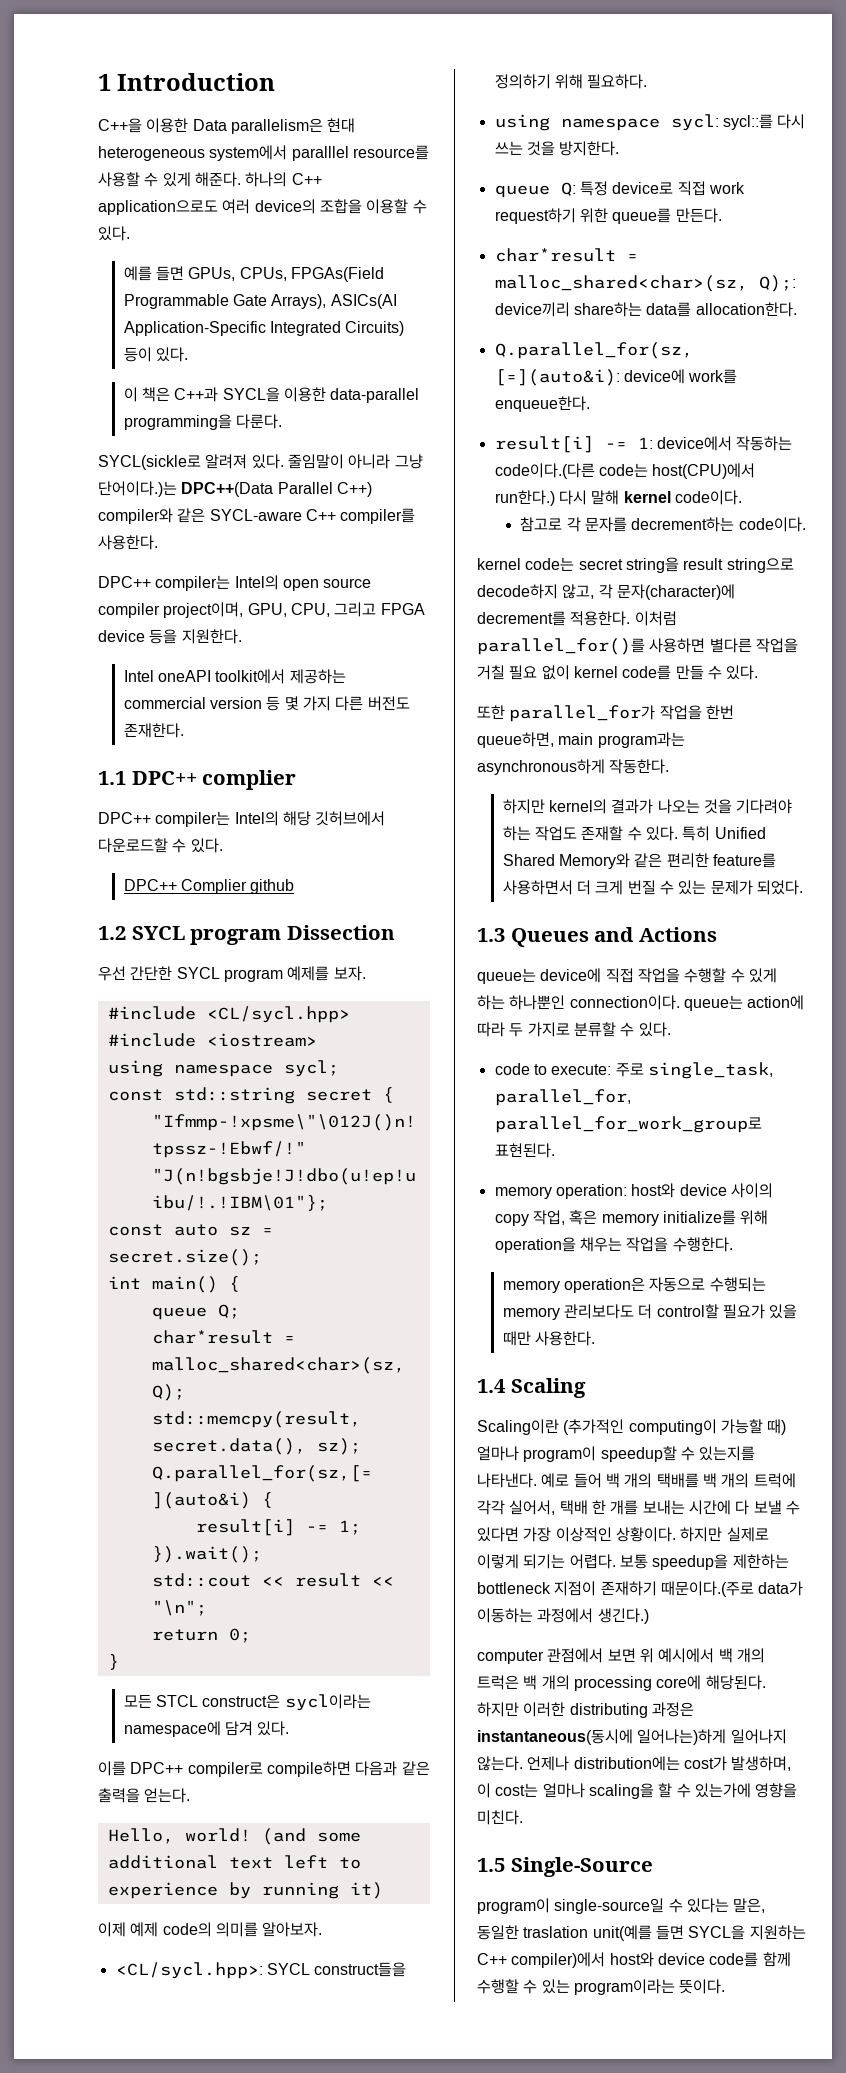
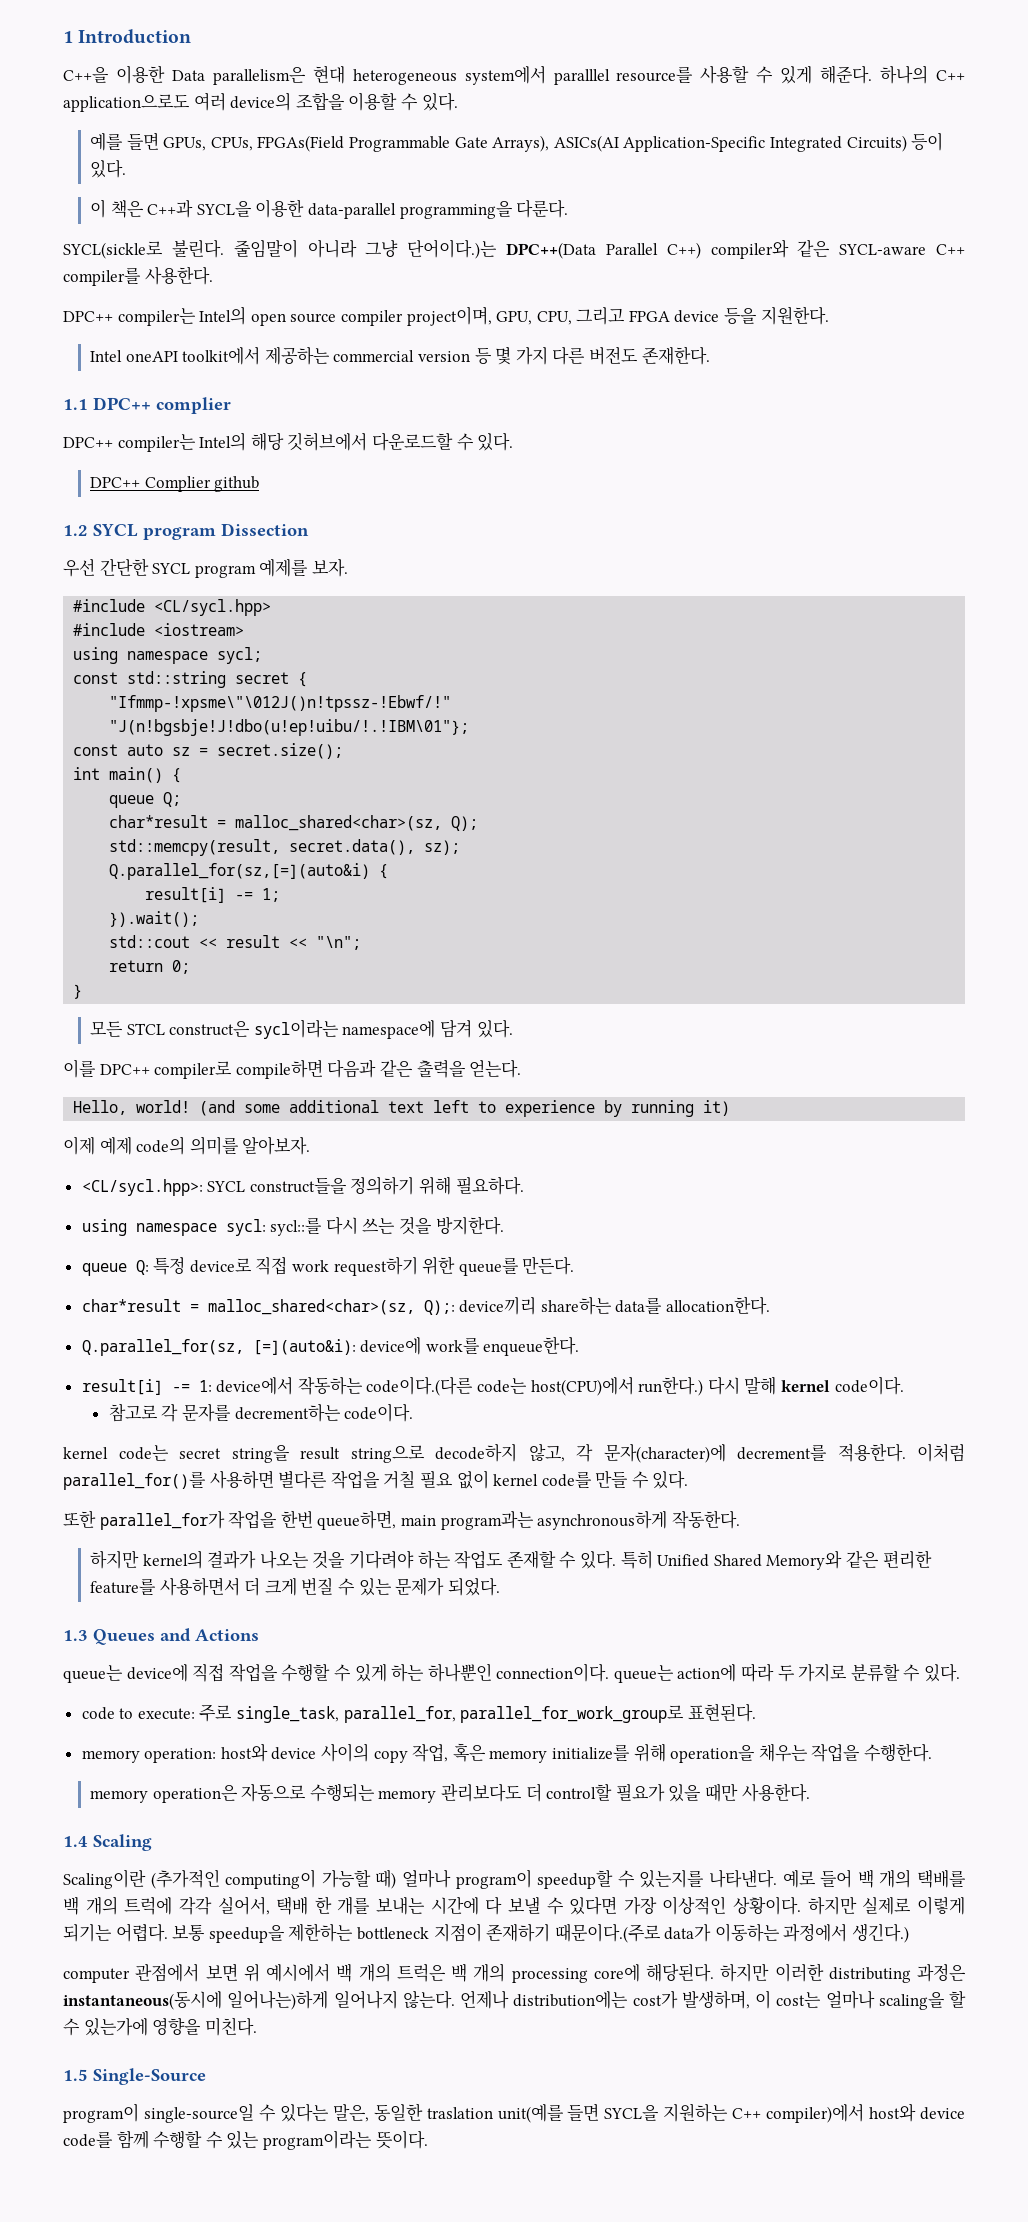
- SYCL(sickle로 알려져 있다.
+ SYCL(sickle로 불린다.

